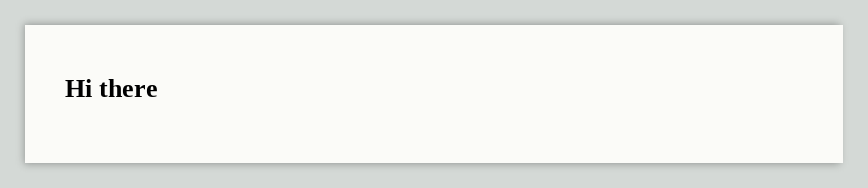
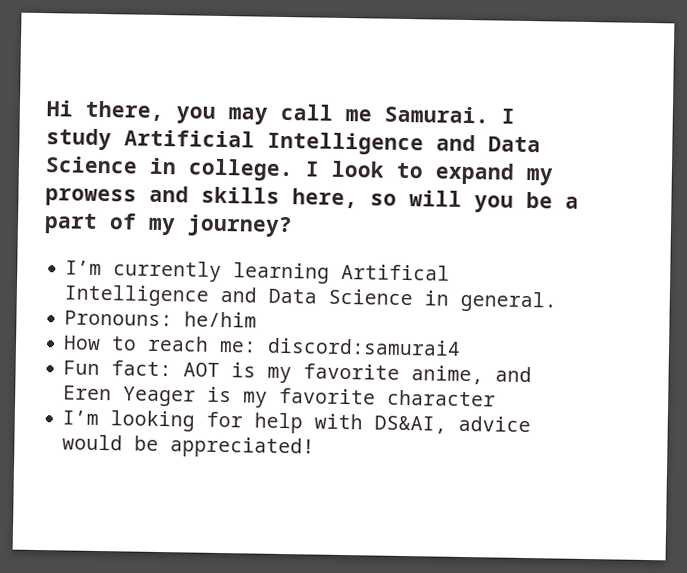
- Hi there
+ Hi there, you may call me Samurai. I study Artificial Intelligence and Data Science in college. I look to expand my prowess and skills here, so will you be a part of my journey?
+ I’m currently learning Artifical Intelligence and Data Science in general.
+ Pronouns: he/him
+ How to reach me: discord:samurai4
+ Fun fact: AOT is my favorite anime, and Eren Yeager is my favorite character
+ I’m looking for help with DS&AI, advice would be appreciated!

